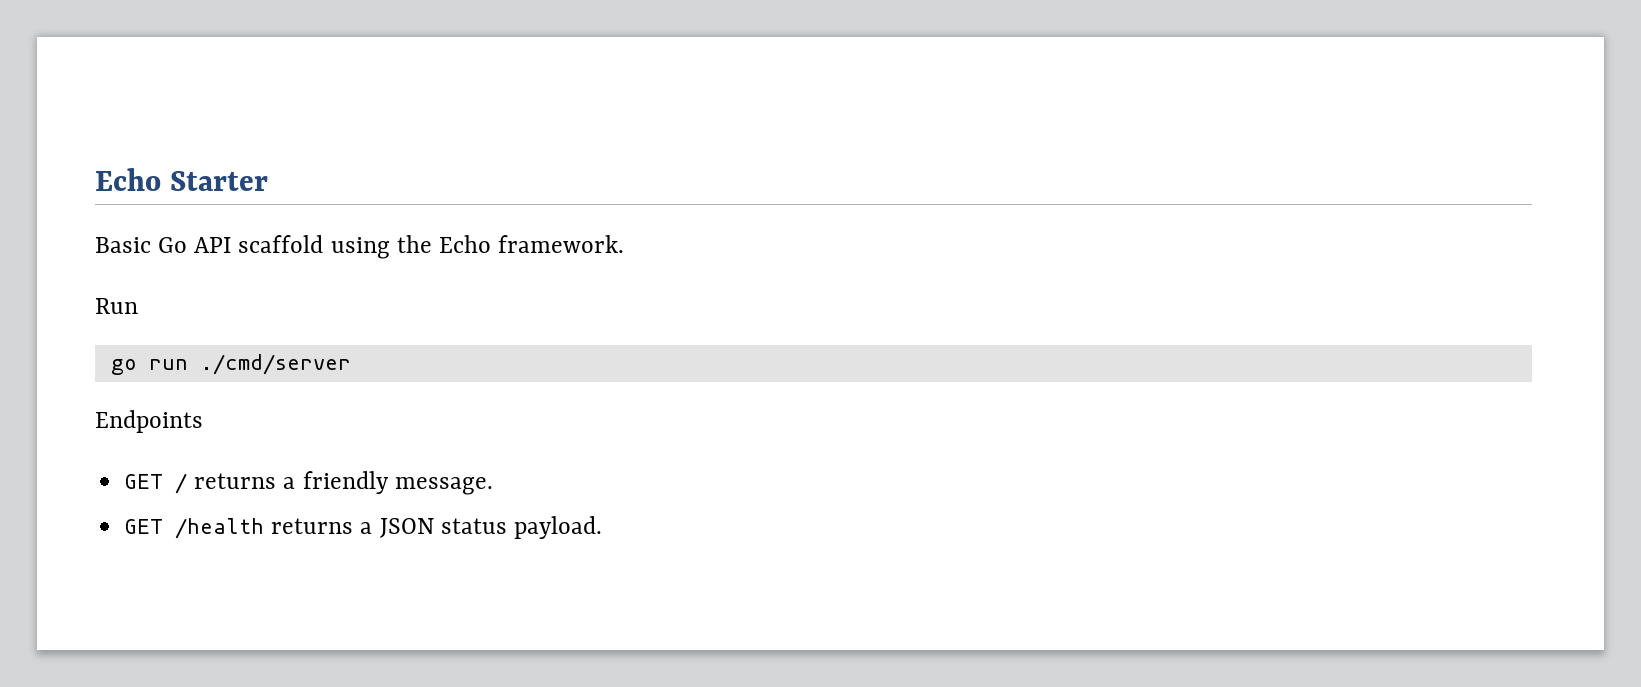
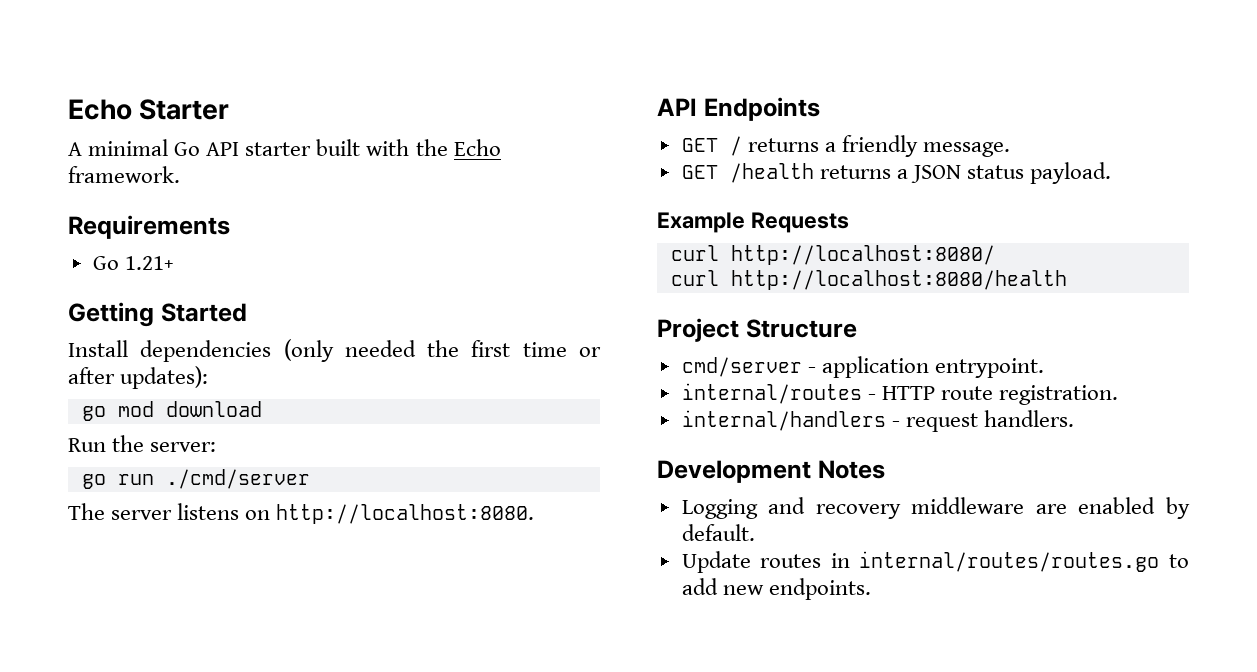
- Basic Go API scaffold using the Echo framework.
+ A minimal Go API starter built with the Echo framework.
+ Requirements
+ Go 1.21+
+ Getting Started
+ Install dependencies (only needed the first time or after updates):
+ go mod download
- Run
+ Run the server:
- Endpoints
+ The server listens on http://localhost:8080.
+ API Endpoints
+ Example Requests
+ curl http://localhost:8080/
+ curl http://localhost:8080/health
+ Project Structure
+ cmd/server - application entrypoint.
+ internal/routes - HTTP route registration.
+ internal/handlers - request handlers.
+ Development Notes
+ Logging and recovery middleware are enabled by default.
+ Update routes in internal/routes/routes.go to add new endpoints.

